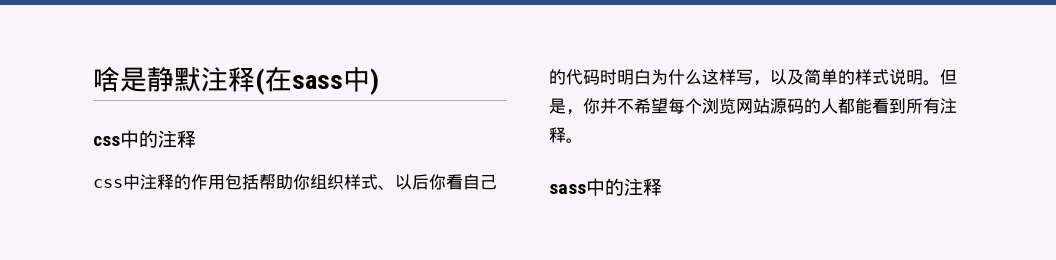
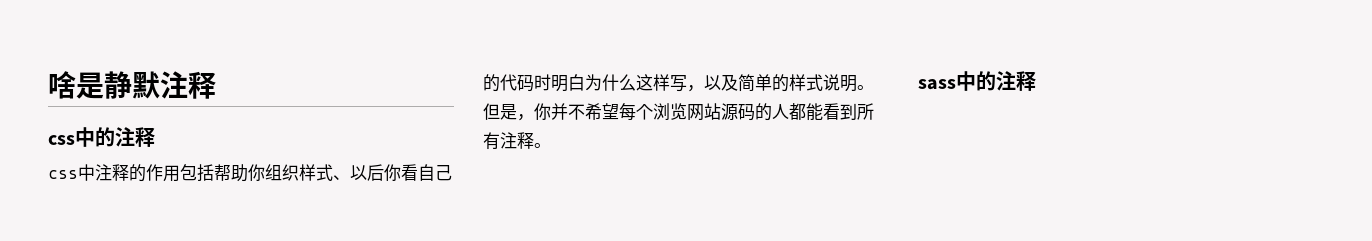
- 啥是静默注释(在sass中)
+ 啥是静默注释

